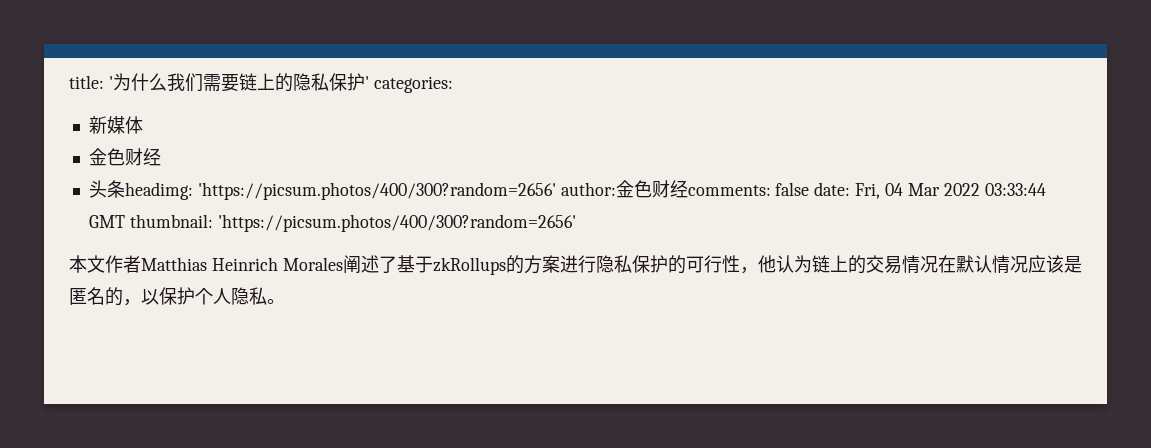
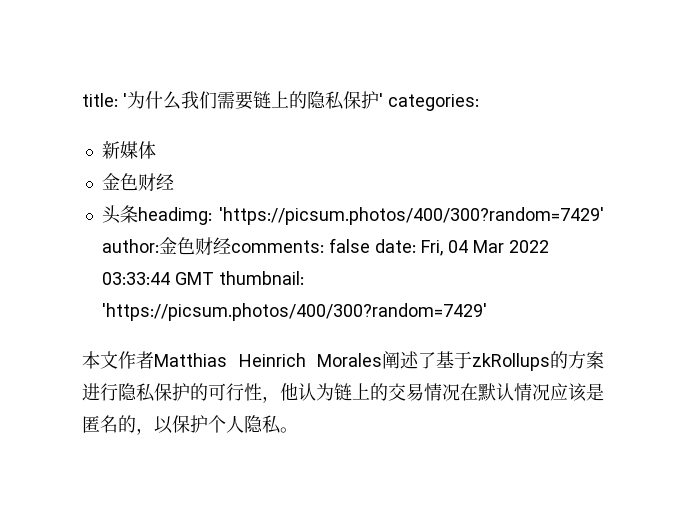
- 头条headimg: 'https://picsum.photos/400/300?random=2656' author:金色财经comments: false date: Fri, 04 Mar 2022 03:33:44 GMT thumbnail: 'https://picsum.photos/400/300?random=2656'
+ 头条headimg: 'https://picsum.photos/400/300?random=7429' author:金色财经comments: false date: Fri, 04 Mar 2022 03:33:44 GMT thumbnail: 'https://picsum.photos/400/300?random=7429'

